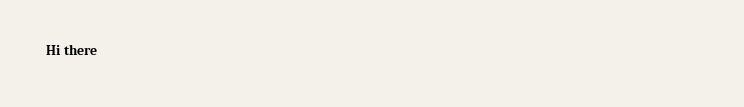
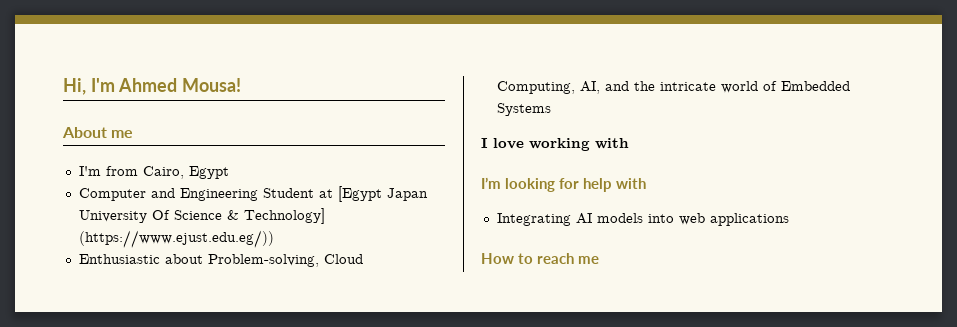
- Hi there
+ Hi, I'm Ahmed Mousa!
+ About me
+ I'm from Cairo, Egypt
+ Computer and Engineering Student at [Egypt Japan University Of Science & Technology] (https://www.ejust.edu.eg/))
+ Enthusiastic about Problem-solving, Cloud Computing, AI, and the intricate world of Embedded Systems
+ I love working with
+ I’m looking for help with
+ Integrating AI models into web applications
+ How to reach me

